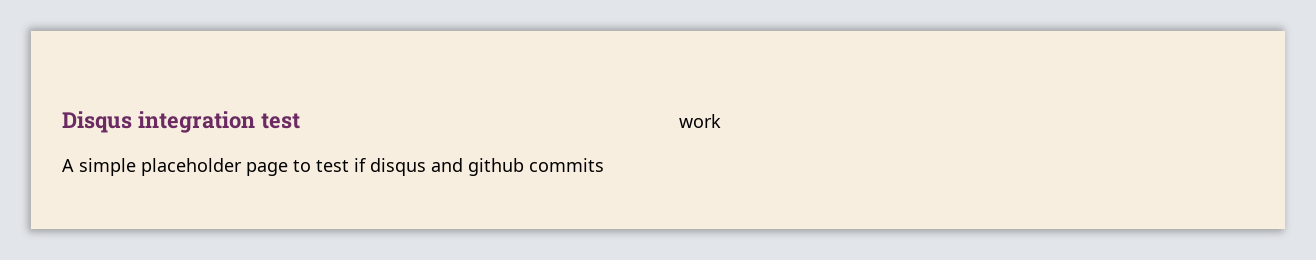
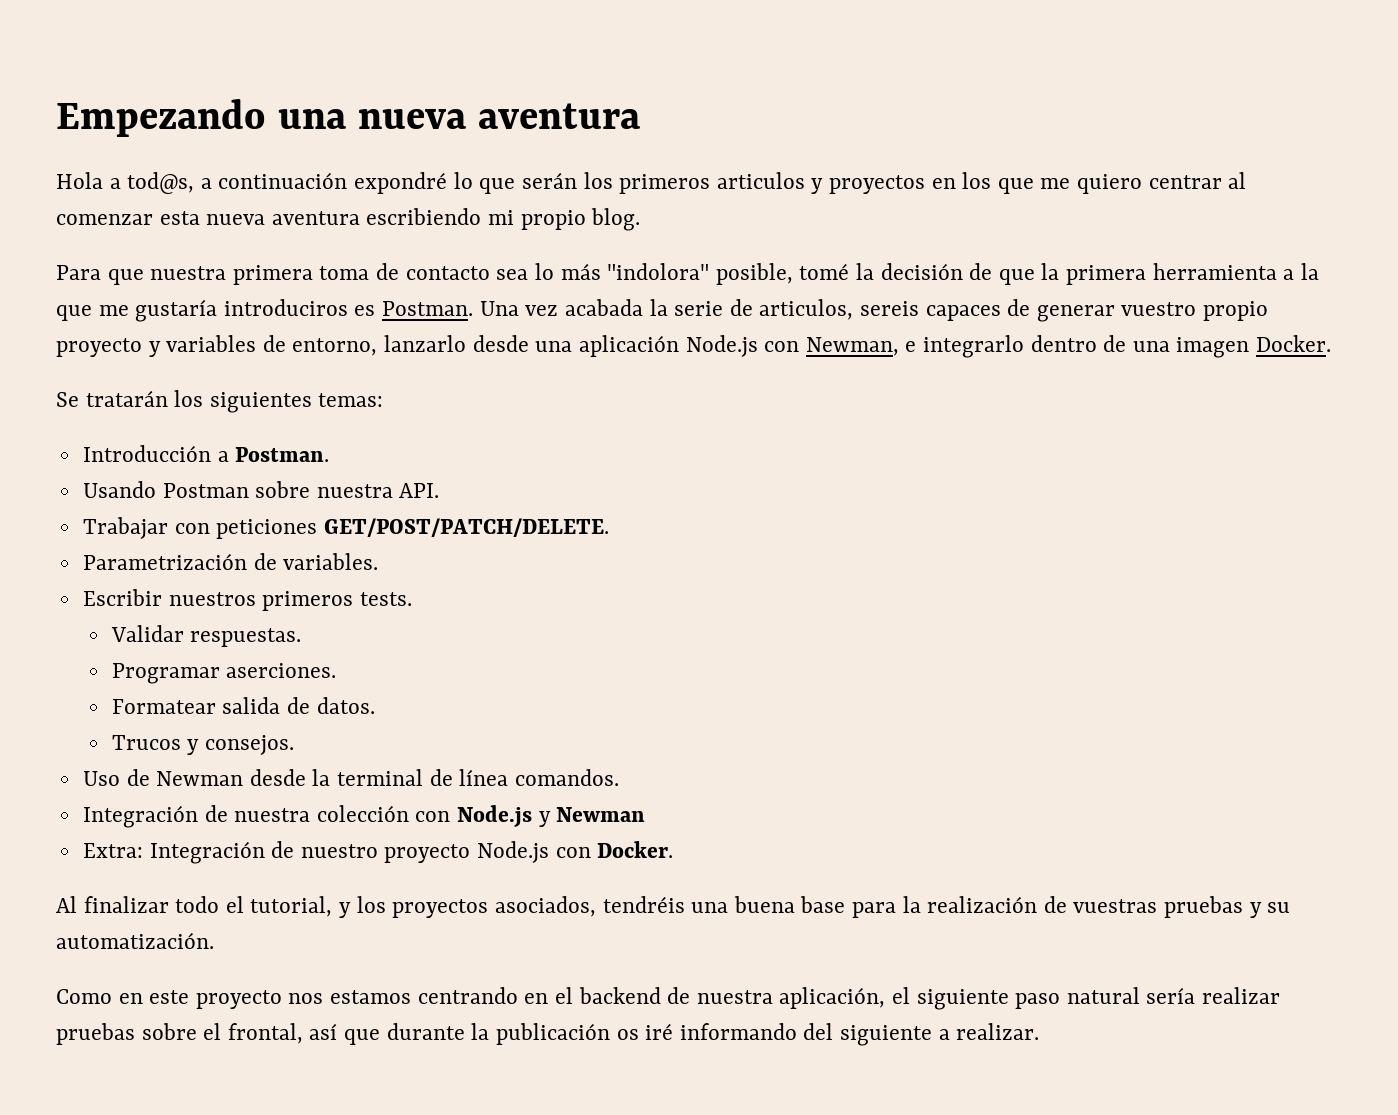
- Disqus integration test
- A simple placeholder page to test if disqus and github commits work
+ Empezando una nueva aventura
+ Hola a tod@s, a continuación expondré lo que serán los primeros articulos y proyectos en los que me quiero centrar al comenzar esta nueva aventura escribiendo mi propio blog.
+ Para que nuestra primera toma de contacto sea lo más "indolora" posible, tomé la decisión de que la primera herramienta a la que me gustaría introduciros es Postman. Una vez acabada la serie de articulos, sereis capaces de generar vuestro propio proyecto y variables de entorno, lanzarlo desde una aplicación Node.js con Newman, e integrarlo dentro de una imagen Docker.
+ Se tratarán los siguientes temas:
+ Introducción a Postman.
+ Usando Postman sobre nuestra API.
+ Trabajar con peticiones GET/POST/PATCH/DELETE.
+ Parametrización de variables.
+ Escribir nuestros primeros tests.
+ Validar respuestas.
+ Programar aserciones.
+ Formatear salida de datos.
+ Trucos y consejos.
+ Uso de Newman desde la terminal de línea comandos.
+ Integración de nuestra colección con Node.js y Newman
+ Extra: Integración de nuestro proyecto Node.js con Docker.
+ Al finalizar todo el tutorial, y los proyectos asociados, tendréis una buena base para la realización de vuestras pruebas y su automatización.
+ Como en este proyecto nos estamos centrando en el backend de nuestra aplicación, el siguiente paso natural sería realizar pruebas sobre el frontal, así que durante la publicación os iré informando del siguiente a realizar.

